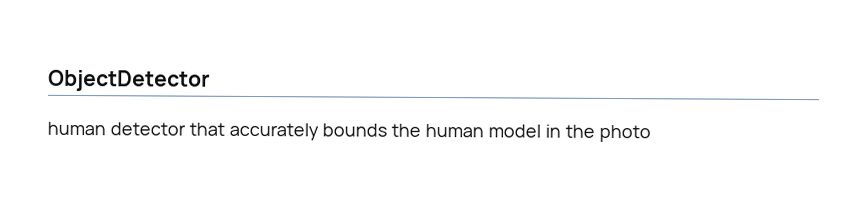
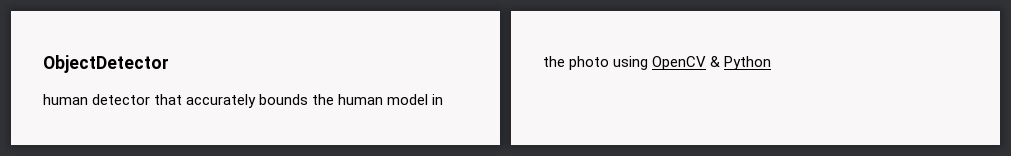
- human detector that accurately bounds the human model in the photo
+ human detector that accurately bounds the human model in the photo using OpenCV & Python

